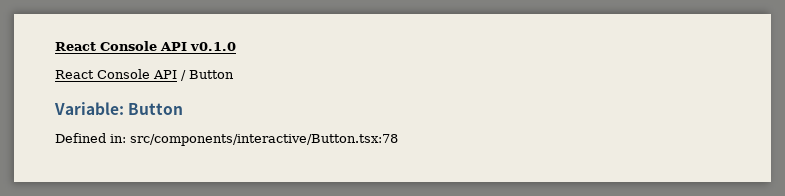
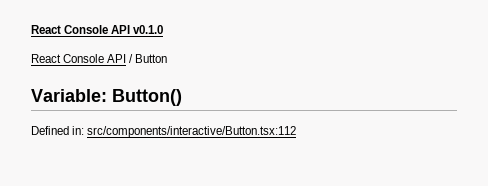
- Variable: Button
+ Variable: Button()
- Defined in: src/components/interactive/Button.tsx:78
+ Defined in: src/components/interactive/Button.tsx:112

